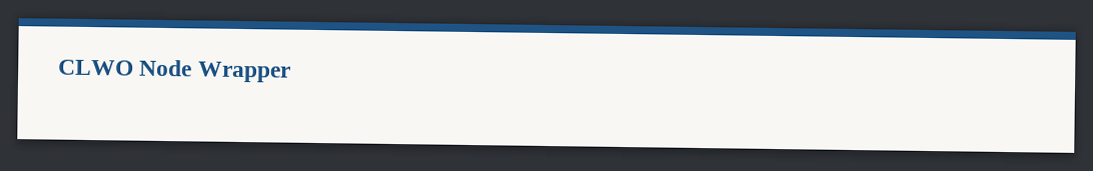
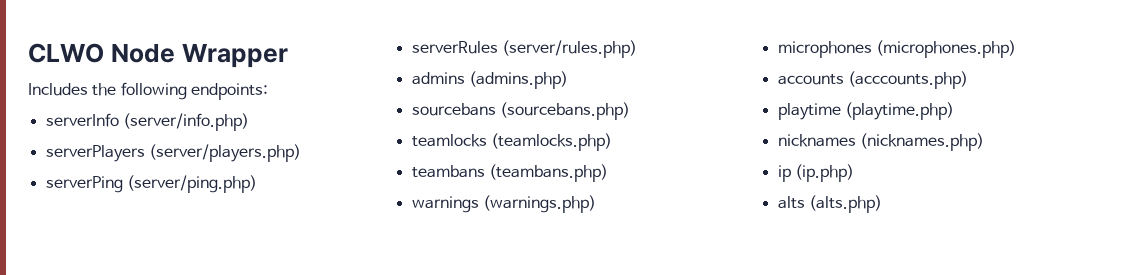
+ Includes the following endpoints:
+ serverInfo (server/info.php)
+ serverPlayers (server/players.php)
+ serverPing (server/ping.php)
+ serverRules (server/rules.php)
+ admins (admins.php)
+ sourcebans (sourcebans.php)
+ teamlocks (teamlocks.php)
+ teambans (teambans.php)
+ warnings (warnings.php)
+ microphones (microphones.php)
+ accounts (acccounts.php)
+ playtime (playtime.php)
+ nicknames (nicknames.php)
+ ip (ip.php)
+ alts (alts.php)

